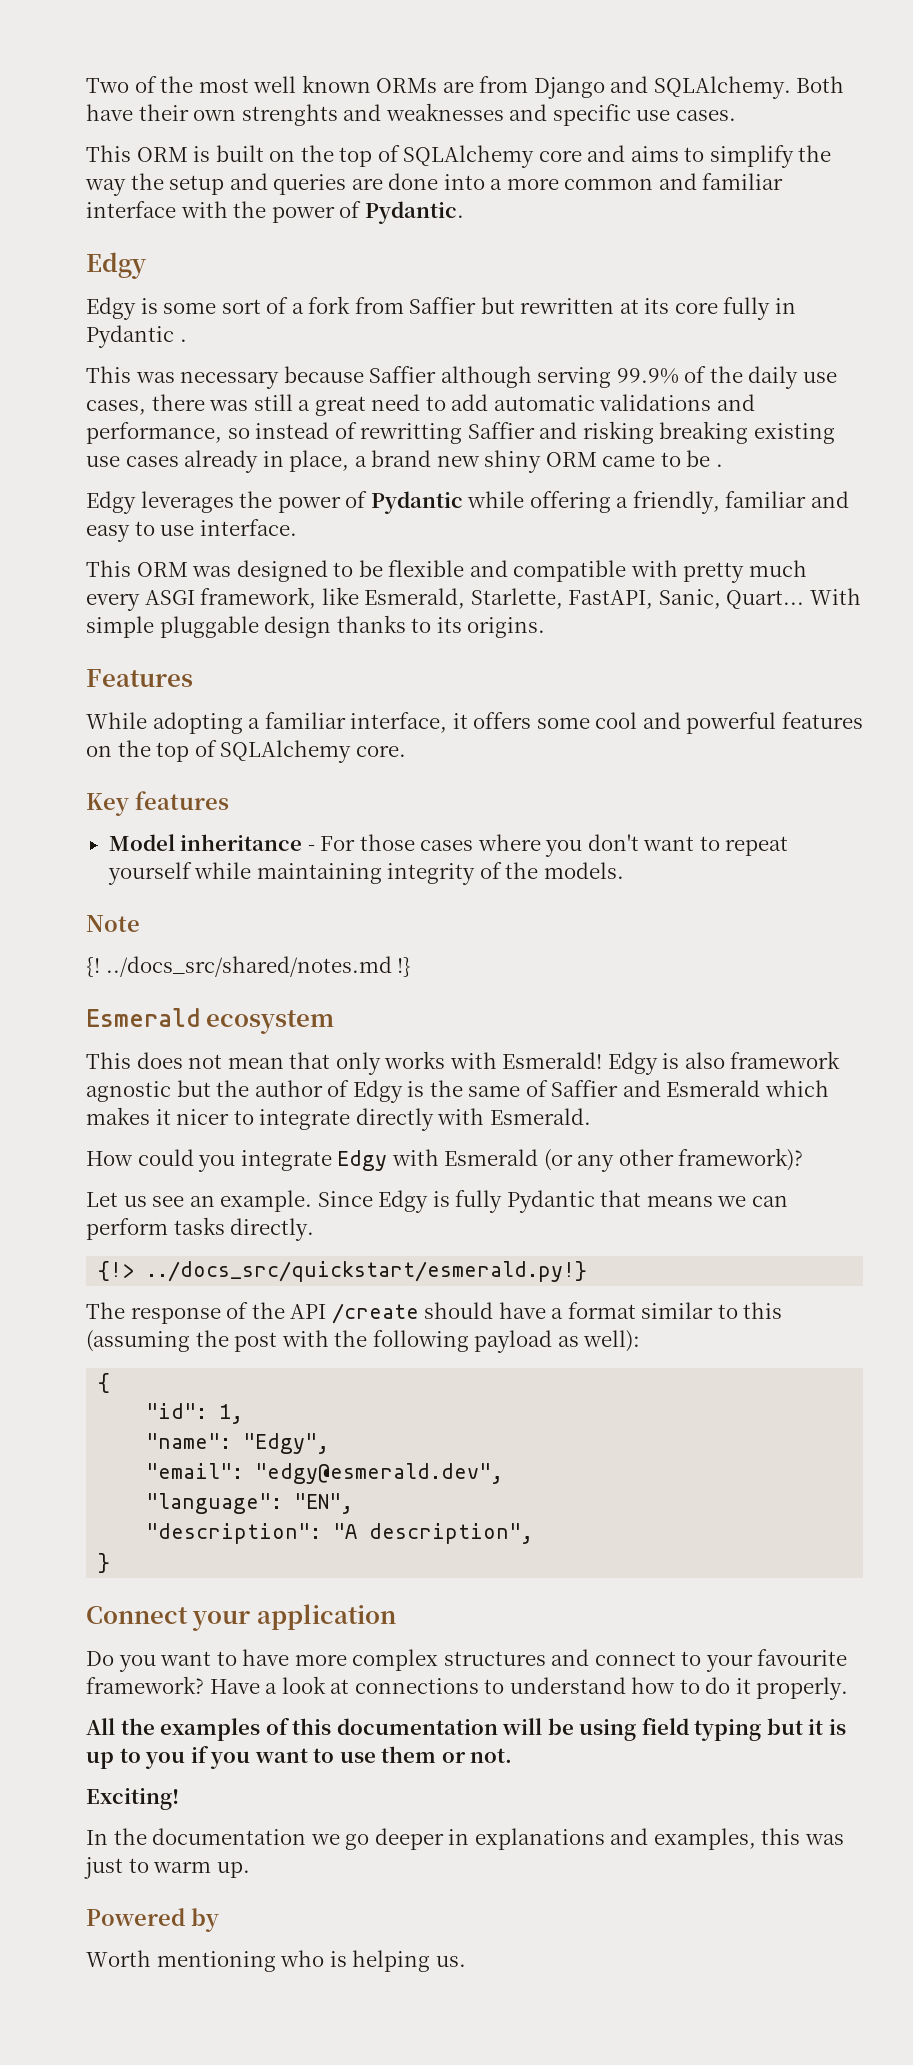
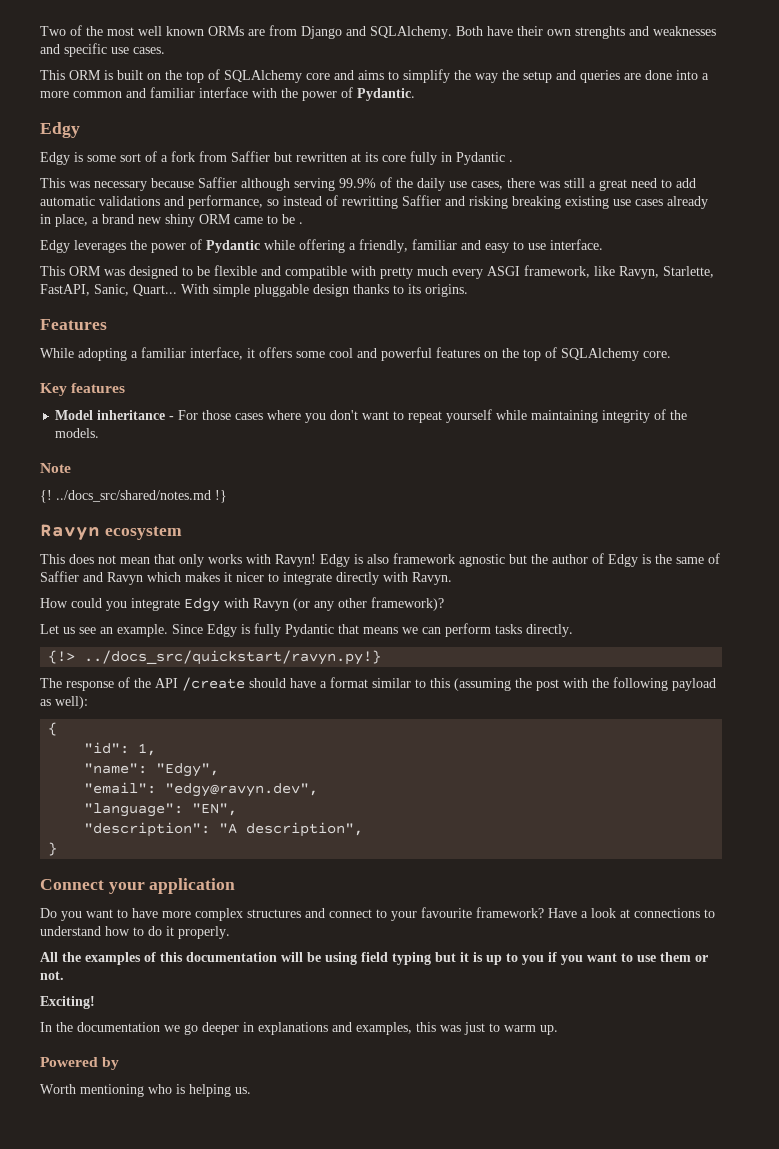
- This ORM was designed to be flexible and compatible with pretty much every ASGI framework, like Esmerald, Starlette, FastAPI, Sanic, Quart...
+ This ORM was designed to be flexible and compatible with pretty much every ASGI framework, like Ravyn, Starlette, FastAPI, Sanic, Quart...
- Esmerald ecosystem
+ Ravyn ecosystem
- This does not mean that only works with Esmerald!
+ This does not mean that only works with Ravyn!
- Edgy is also framework agnostic but the author of Edgy is the same of Saffier and Esmerald which makes it nicer to integrate directly with Esmerald.
+ Edgy is also framework agnostic but the author of Edgy is the same of Saffier and Ravyn which makes it nicer to integrate directly with Ravyn.
- How could you integrate Edgy with Esmerald (or any other framework)?
+ How could you integrate Edgy with Ravyn (or any other framework)?
- {!> ../docs_src/quickstart/esmerald.py!}
+ {!> ../docs_src/quickstart/ravyn.py!}
- "email": "edgy@esmerald.dev",
+ "email": "edgy@ravyn.dev",

